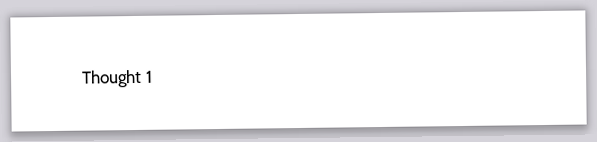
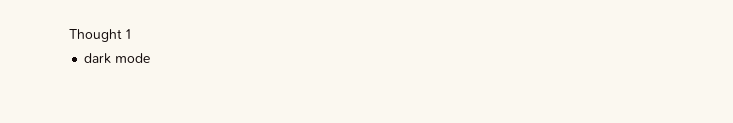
+ dark mode

